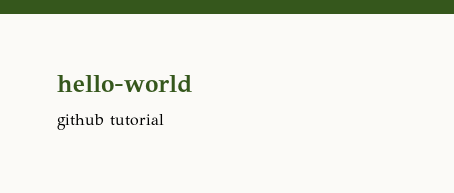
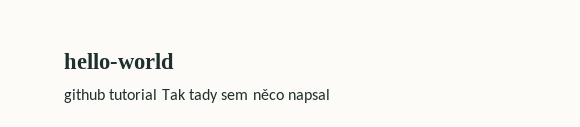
- github tutorial
+ github tutorial Tak tady sem něco napsal

